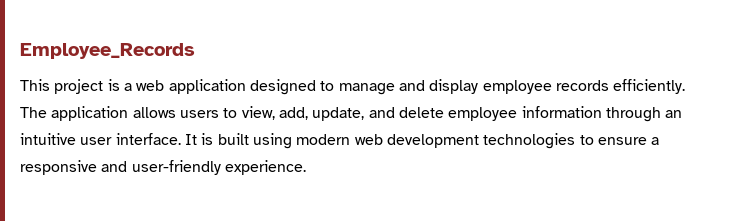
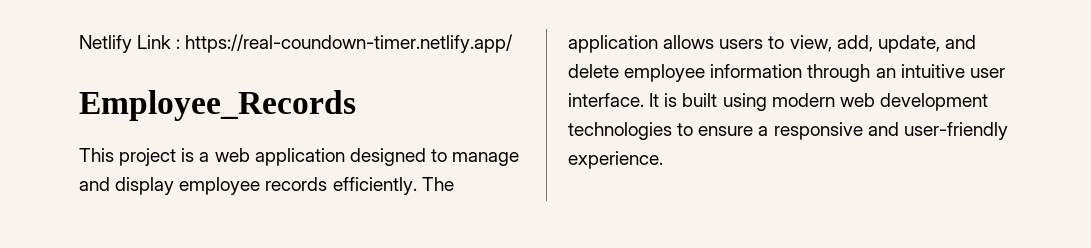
+ Netlify Link : https://real-coundown-timer.netlify.app/

